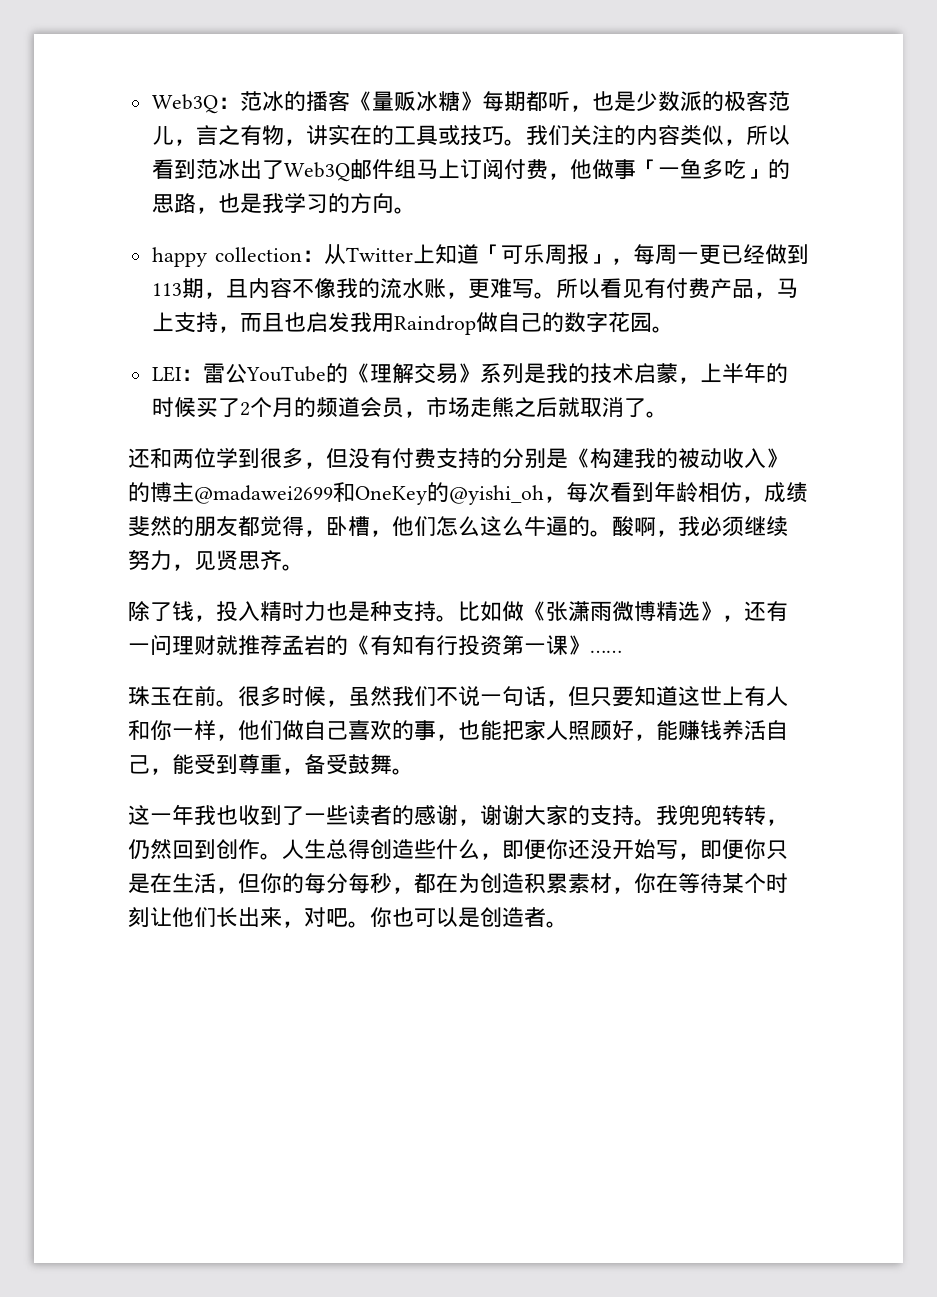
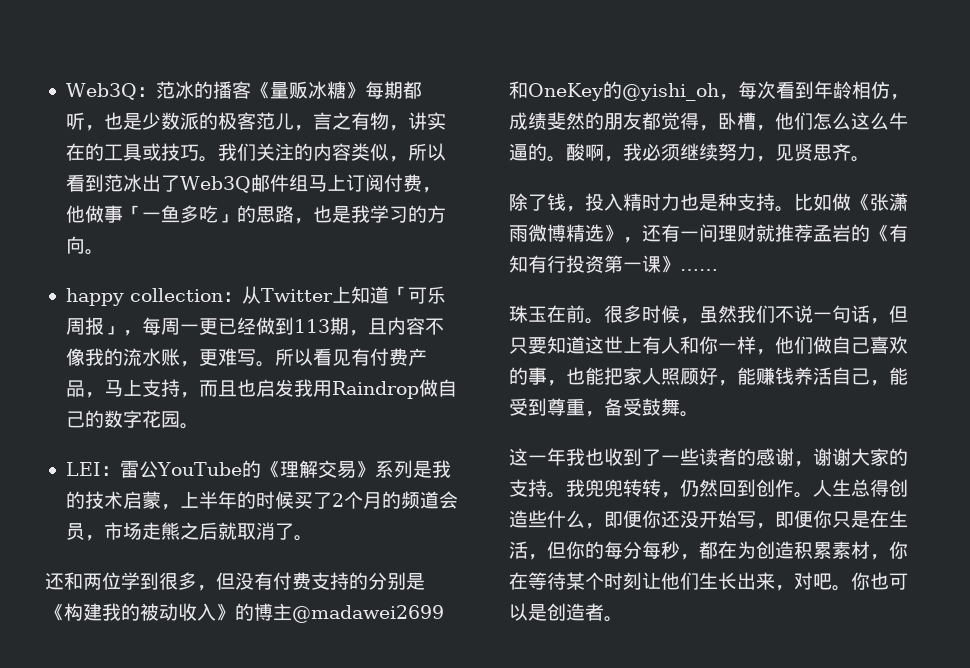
- 人生总得创造些什么，即便你还没开始写，即便你只是在生活，但你的每分每秒，都在为创造积累素材，你在等待某个时刻让他们长出来，对吧。
+ 人生总得创造些什么，即便你还没开始写，即便你只是在生活，但你的每分每秒，都在为创造积累素材，你在等待某个时刻让他们生长出来，对吧。

